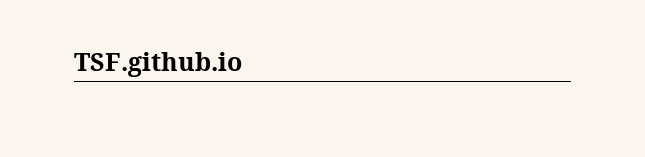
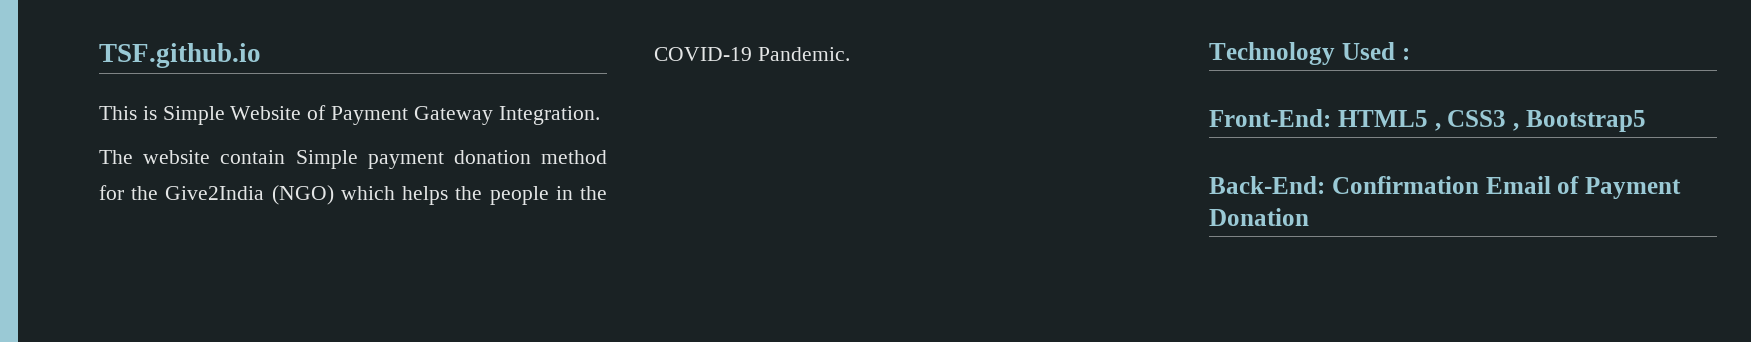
+ This is Simple Website of Payment Gateway Integration.
+ The website contain Simple payment donation method for the Give2India (NGO) which helps the people in the COVID-19 Pandemic.
+ Technology Used :
+ Front-End: HTML5 , CSS3 , Bootstrap5
+ Back-End: Confirmation Email of Payment Donation

